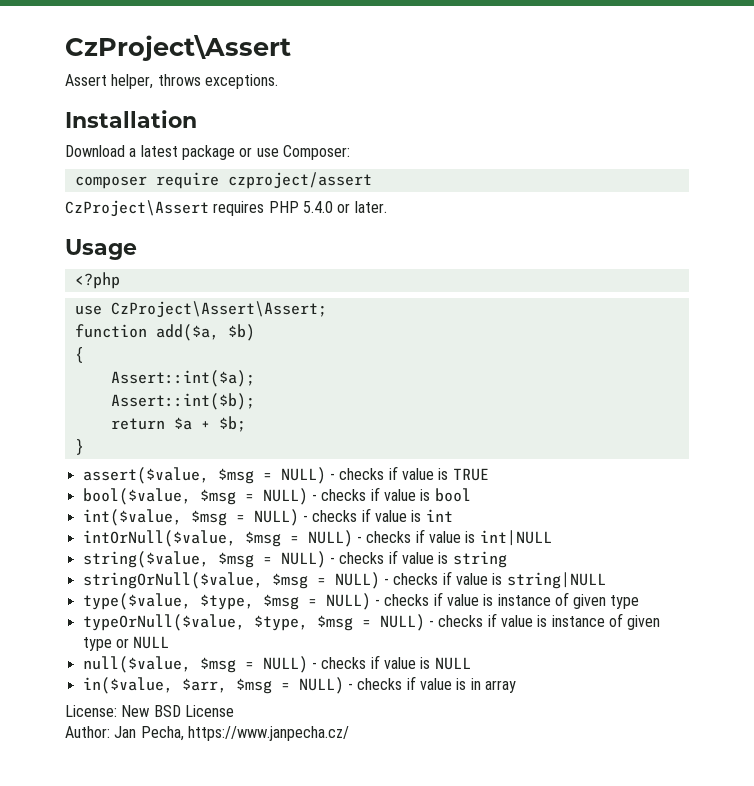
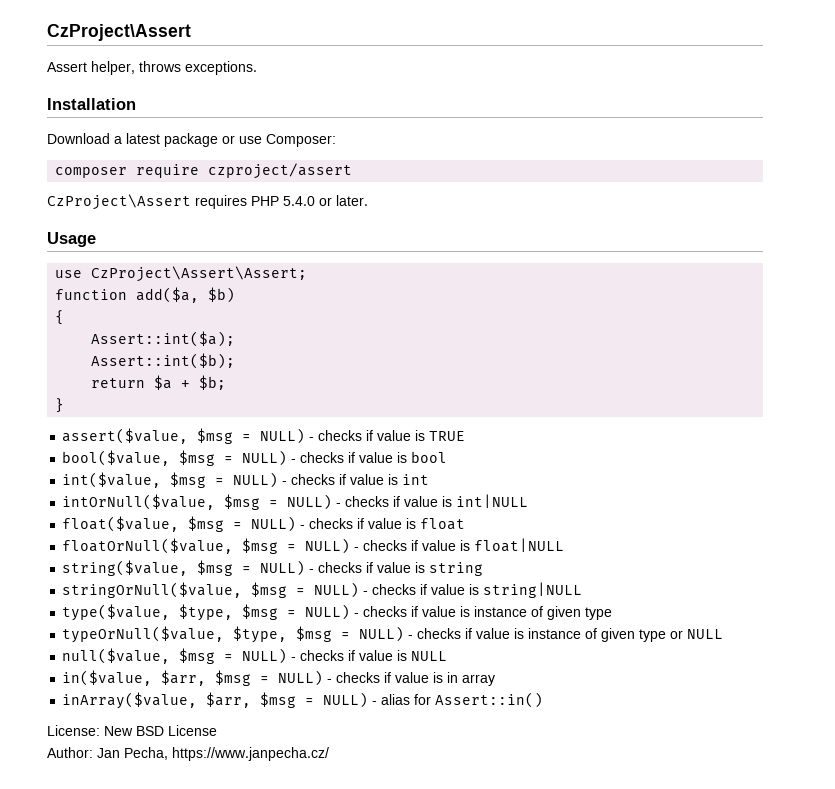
- <?php
+ float($value, $msg = NULL) - checks if value is float
+ floatOrNull($value, $msg = NULL) - checks if value is float|NULL
+ inArray($value, $arr, $msg = NULL) - alias for Assert::in()

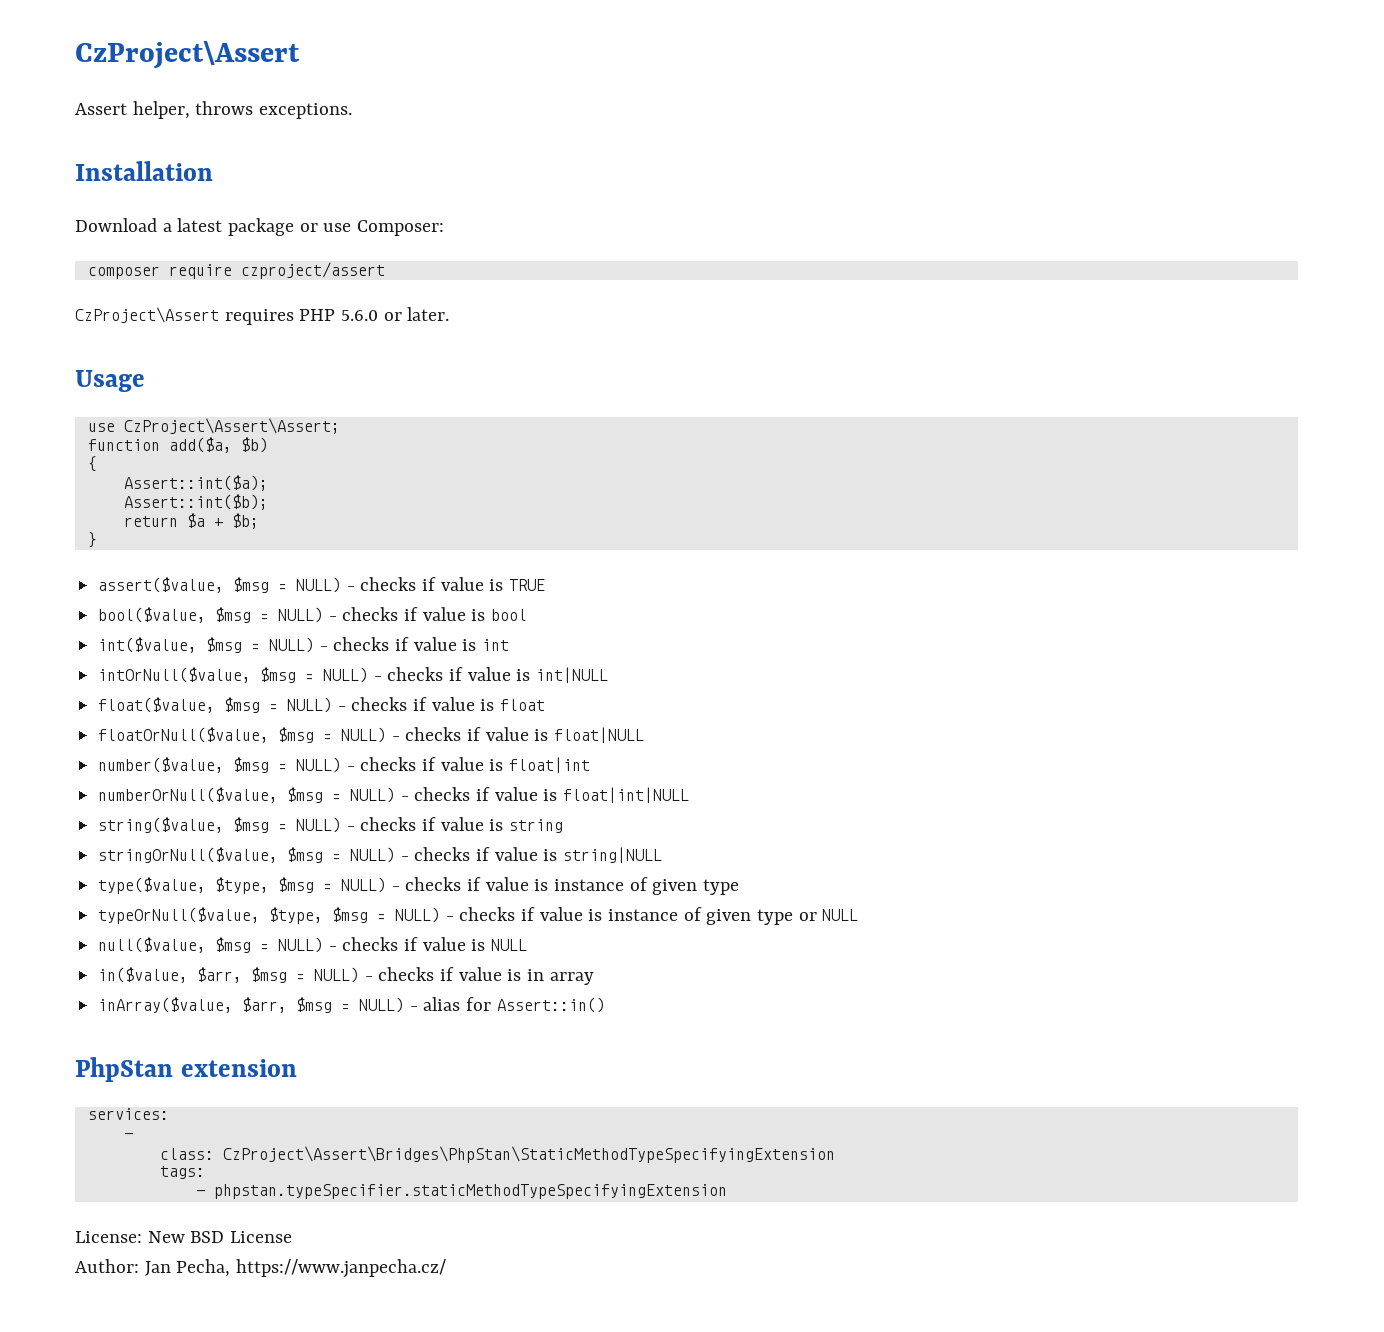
- CzProject\Assert requires PHP 5.4.0 or later.
+ CzProject\Assert requires PHP 5.6.0 or later.
+ number($value, $msg = NULL) - checks if value is float|int
+ numberOrNull($value, $msg = NULL) - checks if value is float|int|NULL
+ PhpStan extension
+ services:
+ -
+ class: CzProject\Assert\Bridges\PhpStan\StaticMethodTypeSpecifyingExtension
+ tags:
+ - phpstan.typeSpecifier.staticMethodTypeSpecifyingExtension

